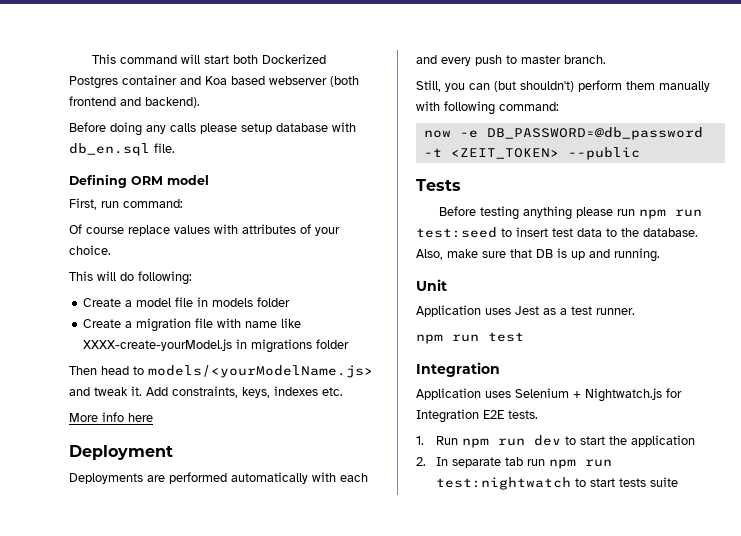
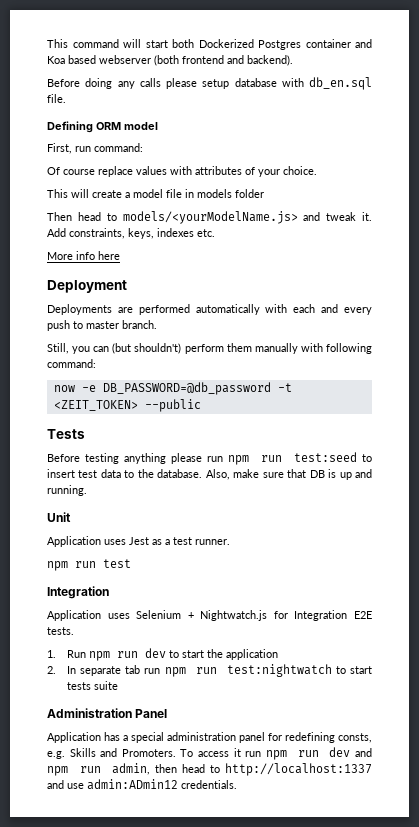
- This will do following:
- Create a model file in models folder
+ This will create a model file in models folder
- Create a migration file with name like XXXX-create-yourModel.js in migrations folder
+ Administration Panel
+ Application has a special administration panel for redefining consts, e.g. Skills and Promoters. To access it run npm run dev and npm run admin, then head to http://localhost:1337 and use admin:ADmin12 credentials.

